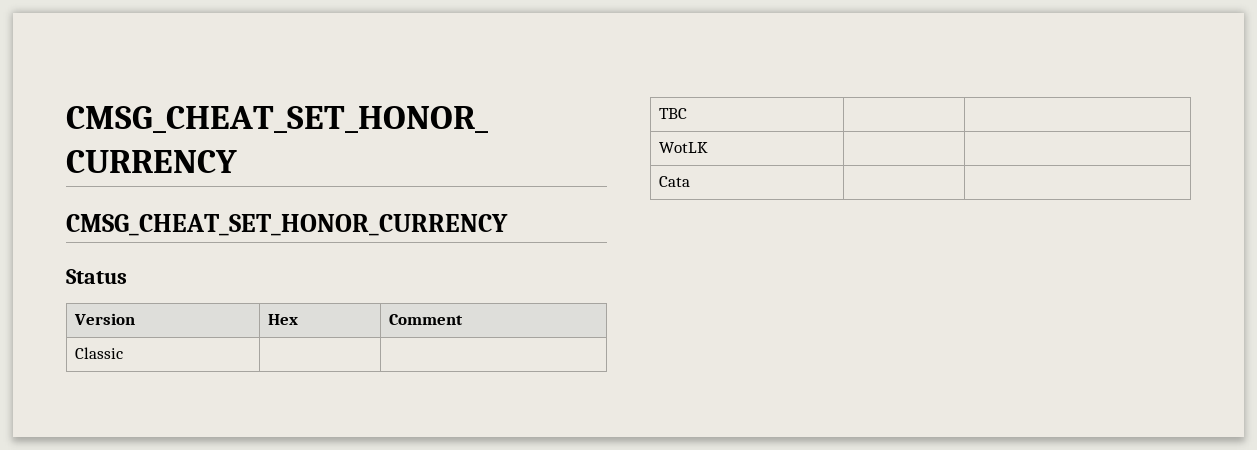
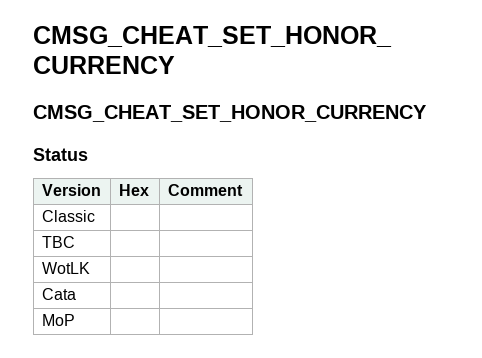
+ MoP | |

